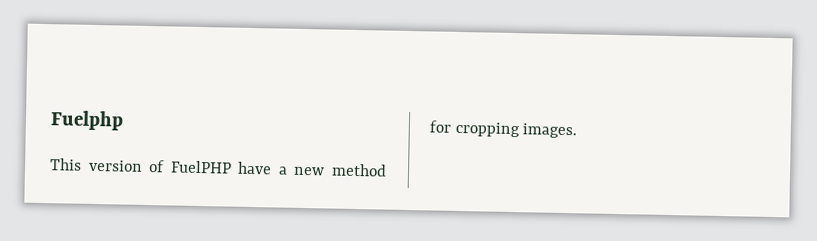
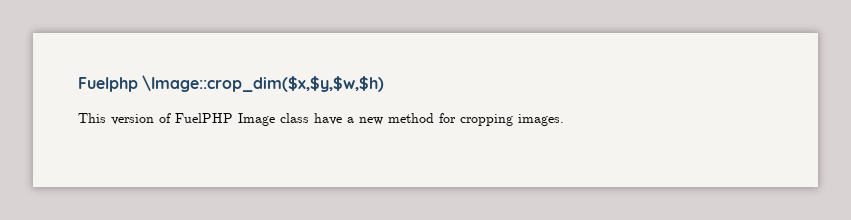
- Fuelphp
+ Fuelphp \Image::crop_dim($x,$y,$w,$h)
- This version of FuelPHP have a new method for cropping images.
+ This version of FuelPHP Image class have a new method for cropping images.

